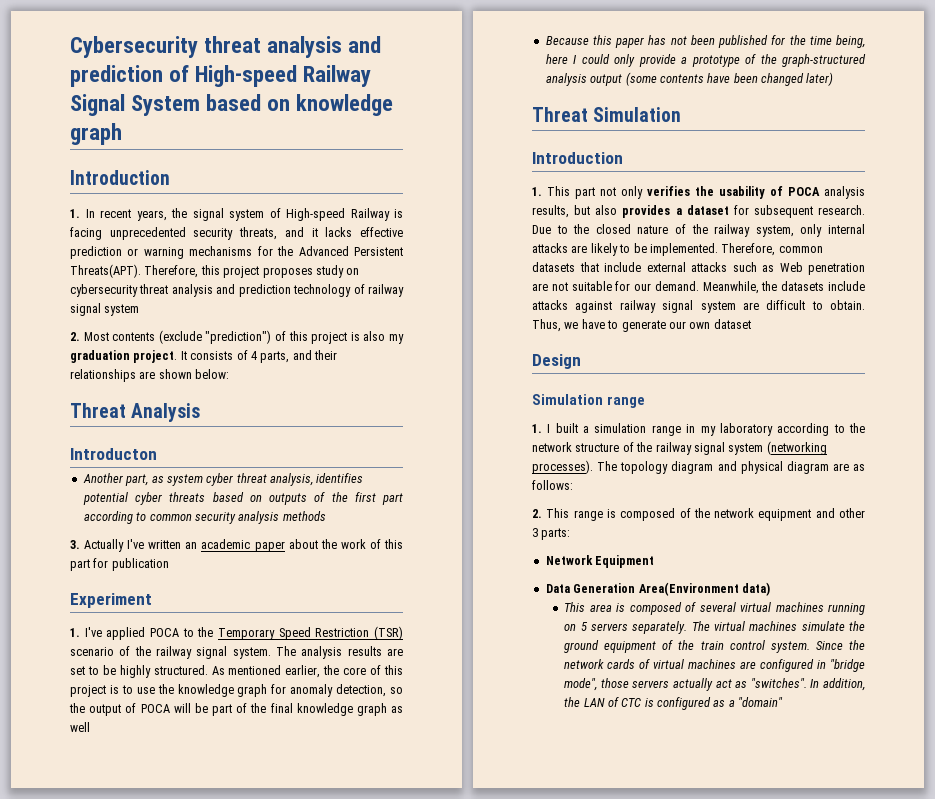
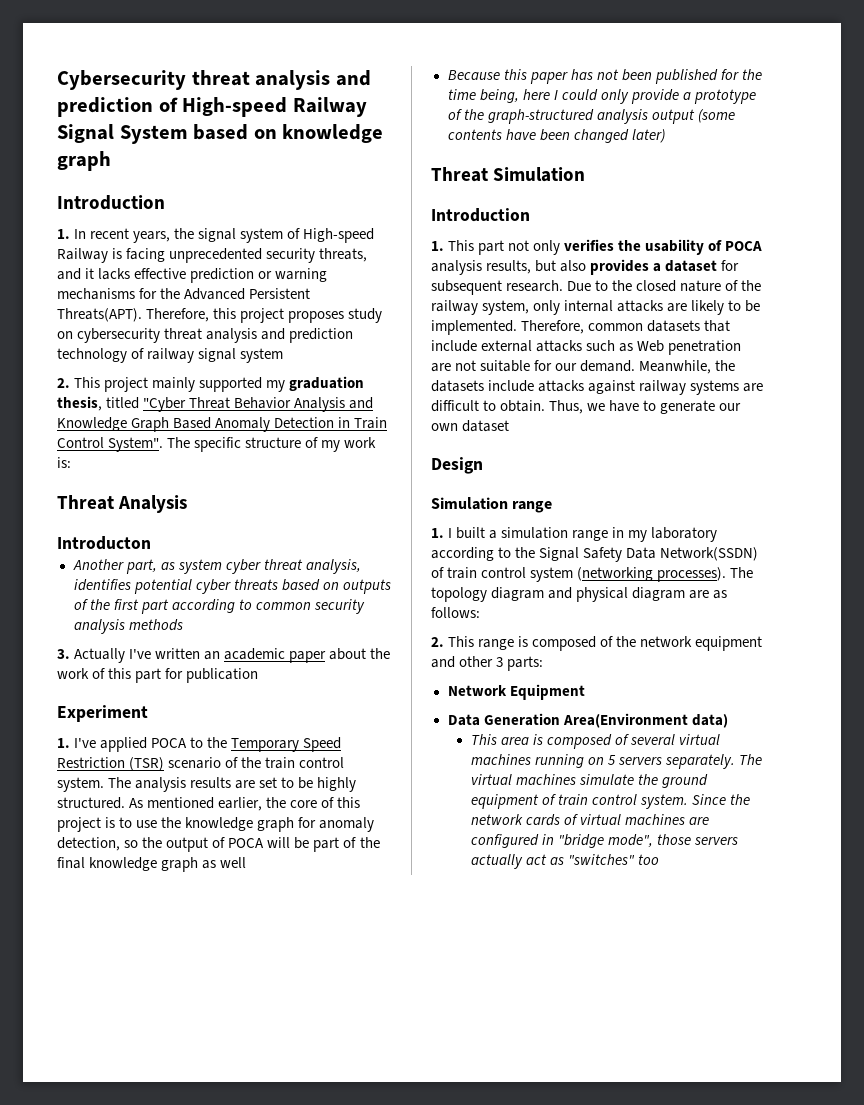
- 2. Most contents (exclude "prediction") of this project is also my graduation project. It consists of 4 parts, and their relationships are shown below:
+ 2. This project mainly supported my graduation thesis, titled "Cyber Threat Behavior Analysis and Knowledge Graph Based Anomaly Detection in Train Control System". The specific structure of my work is:
- 1. I've applied POCA to the Temporary Speed Restriction (TSR) scenario of the railway signal system.
+ 1. I've applied POCA to the Temporary Speed Restriction (TSR) scenario of the train control system.
- Meanwhile, the datasets include attacks against railway signal system are difficult to obtain.
+ Meanwhile, the datasets include attacks against railway systems are difficult to obtain.
- 1. I built a simulation range in my laboratory according to the network structure of the railway signal system (networking processes).
+ 1. I built a simulation range in my laboratory according to the Signal Safety Data Network(SSDN) of train control system (networking processes).
- The virtual machines simulate the ground equipment of the train control system.
+ The virtual machines simulate the ground equipment of train control system.
- Since the network cards of virtual machines are configured in "bridge mode", those servers actually act as "switches". In addition, the LAN of CTC is configured as a "domain"
+ Since the network cards of virtual machines are configured in "bridge mode", those servers actually act as "switches" too

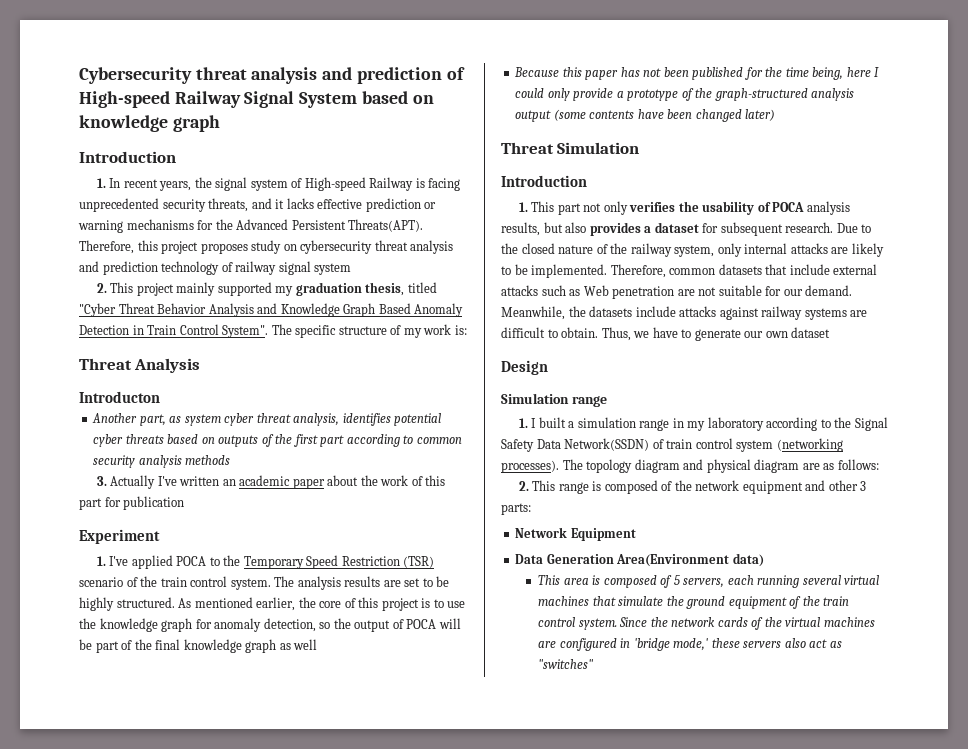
- This area is composed of several virtual machines running on 5 servers separately. The virtual machines simulate the ground equipment of train control system.
+ This area is composed of 5 servers, each running several virtual machines that simulate the ground equipment of the train control system.
- Since the network cards of virtual machines are configured in "bridge mode", those servers actually act as "switches" too
+ Since the network cards of the virtual machines are configured in 'bridge mode,' these servers also act as "switches"

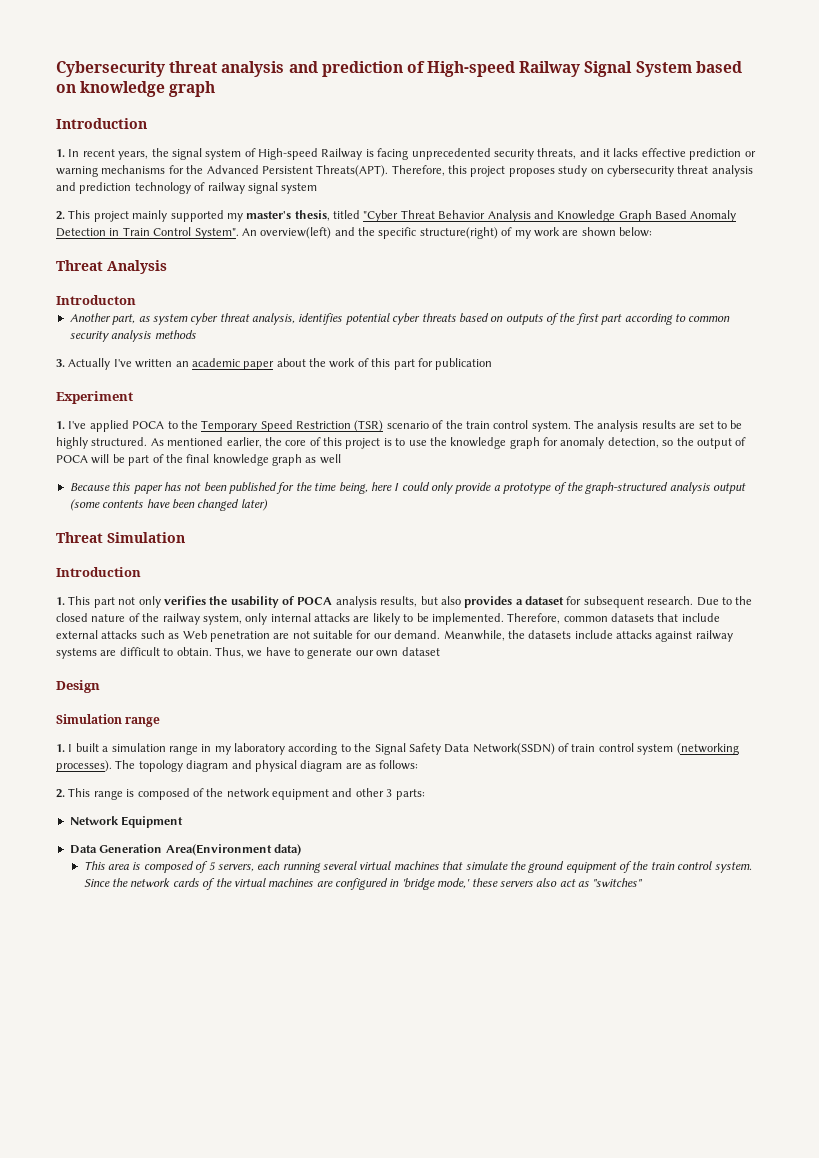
- 2. This project mainly supported my graduation thesis, titled "Cyber Threat Behavior Analysis and Knowledge Graph Based Anomaly Detection in Train Control System".
+ 2. This project mainly supported my master's thesis, titled "Cyber Threat Behavior Analysis and Knowledge Graph Based Anomaly Detection in Train Control System".
- The specific structure of my work is:
+ An overview(left) and the specific structure(right) of my work are shown below:

